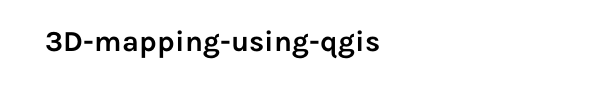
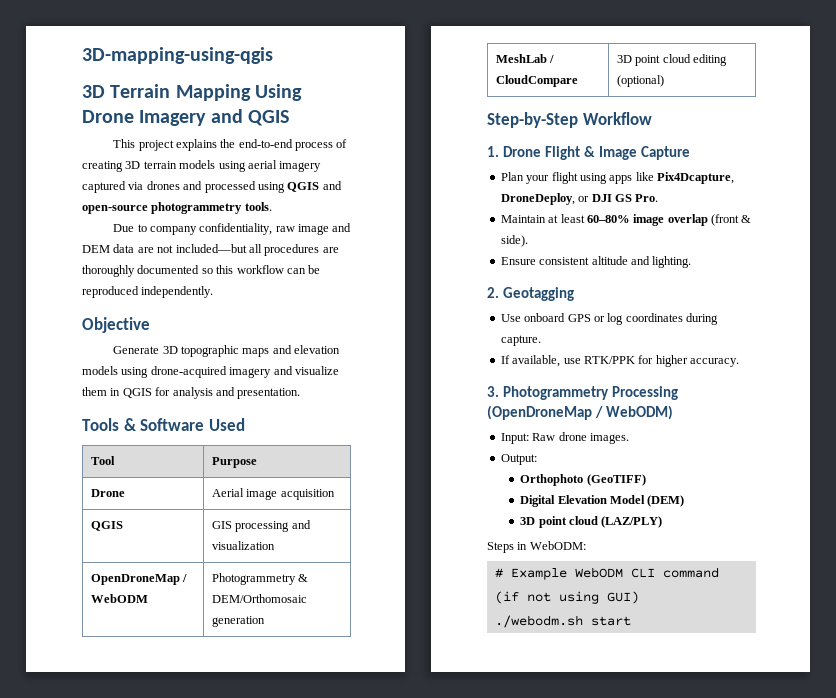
+ 3D Terrain Mapping Using Drone Imagery and QGIS
+ This project explains the end-to-end process of creating 3D terrain models using aerial imagery captured via drones and processed using QGIS and open-source photogrammetry tools.
+ Due to company confidentiality, raw image and DEM data are not included—but all procedures are thoroughly documented so this workflow can be reproduced independently.
+ Objective
+ Generate 3D topographic maps and elevation models using drone-acquired imagery and visualize them in QGIS for analysis and presentation.
+ Tools & Software Used
+ Tool | Purpose
+ Drone | Aerial image acquisition
+ QGIS | GIS processing and visualization
+ OpenDroneMap / WebODM | Photogrammetry & DEM/Orthomosaic generation
+ MeshLab / CloudCompare | 3D point cloud editing (optional)
+ Step-by-Step Workflow
+ 1. Drone Flight & Image Capture
+ Plan your flight using apps like Pix4Dcapture, DroneDeploy, or DJI GS Pro.
+ Maintain at least 60–80% image overlap (front & side).
+ Ensure consistent altitude and lighting.
+ 2. Geotagging
+ Use onboard GPS or log coordinates during capture.
+ If available, use RTK/PPK for higher accuracy.
+ 3. Photogrammetry Processing (OpenDroneMap / WebODM)
+ Input: Raw drone images.
+ Output:
+ Orthophoto (GeoTIFF)
+ Digital Elevation Model (DEM)
+ 3D point cloud (LAZ/PLY)
+ Steps in WebODM:
+ # Example WebODM CLI command (if not using GUI)
+ ./webodm.sh start

